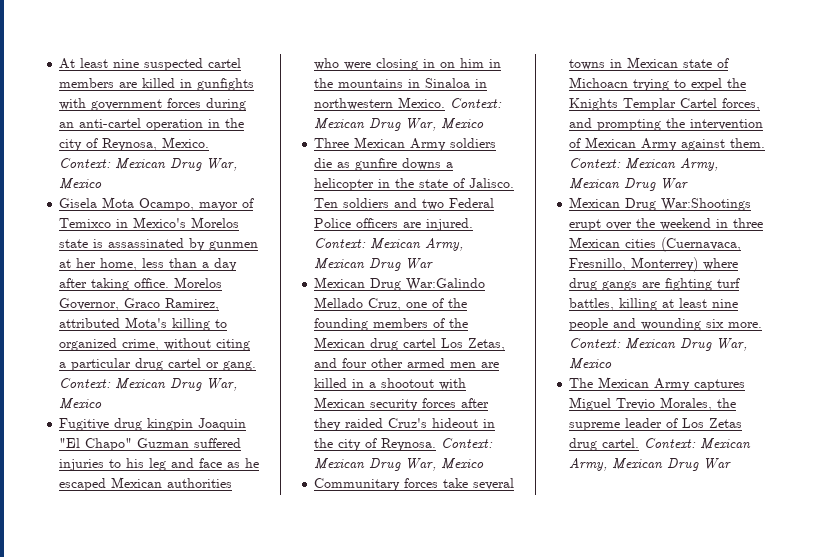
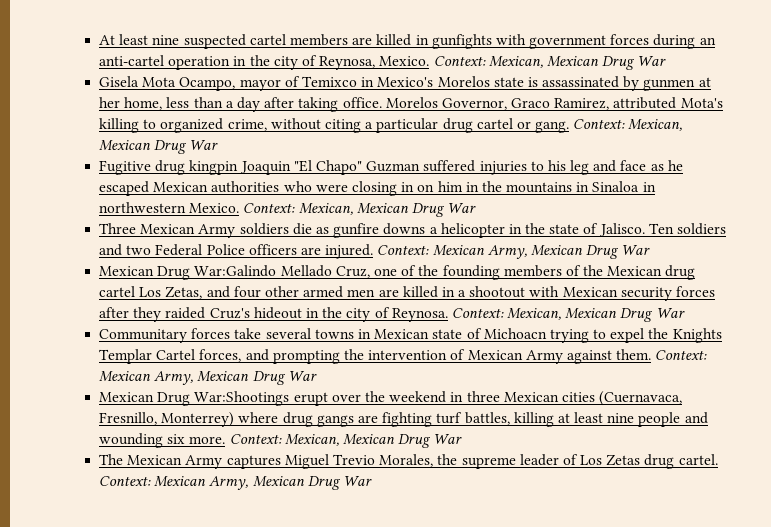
- At least nine suspected cartel members are killed in gunfights with government forces during an anti-cartel operation in the city of Reynosa, Mexico. Context: Mexican Drug War, Mexico
+ At least nine suspected cartel members are killed in gunfights with government forces during an anti-cartel operation in the city of Reynosa, Mexico. Context: Mexican, Mexican Drug War
- Morelos Governor, Graco Ramirez, attributed Mota's killing to organized crime, without citing a particular drug cartel or gang. Context: Mexican Drug War, Mexico
+ Morelos Governor, Graco Ramirez, attributed Mota's killing to organized crime, without citing a particular drug cartel or gang. Context: Mexican, Mexican Drug War
- Fugitive drug kingpin Joaquin "El Chapo" Guzman suffered injuries to his leg and face as he escaped Mexican authorities who were closing in on him in the mountains in Sinaloa in northwestern Mexico. Context: Mexican Drug War, Mexico
+ Fugitive drug kingpin Joaquin "El Chapo" Guzman suffered injuries to his leg and face as he escaped Mexican authorities who were closing in on him in the mountains in Sinaloa in northwestern Mexico. Context: Mexican, Mexican Drug War
- Mexican Drug War:Galindo Mellado Cruz, one of the founding members of the Mexican drug cartel Los Zetas, and four other armed men are killed in a shootout with Mexican security forces after they raided Cruz's hideout in the city of Reynosa. Context: Mexican Drug War, Mexico
+ Mexican Drug War:Galindo Mellado Cruz, one of the founding members of the Mexican drug cartel Los Zetas, and four other armed men are killed in a shootout with Mexican security forces after they raided Cruz's hideout in the city of Reynosa. Context: Mexican, Mexican Drug War
- Mexican Drug War:Shootings erupt over the weekend in three Mexican cities (Cuernavaca, Fresnillo, Monterrey) where drug gangs are fighting turf battles, killing at least nine people and wounding six more. Context: Mexican Drug War, Mexico
+ Mexican Drug War:Shootings erupt over the weekend in three Mexican cities (Cuernavaca, Fresnillo, Monterrey) where drug gangs are fighting turf battles, killing at least nine people and wounding six more. Context: Mexican, Mexican Drug War

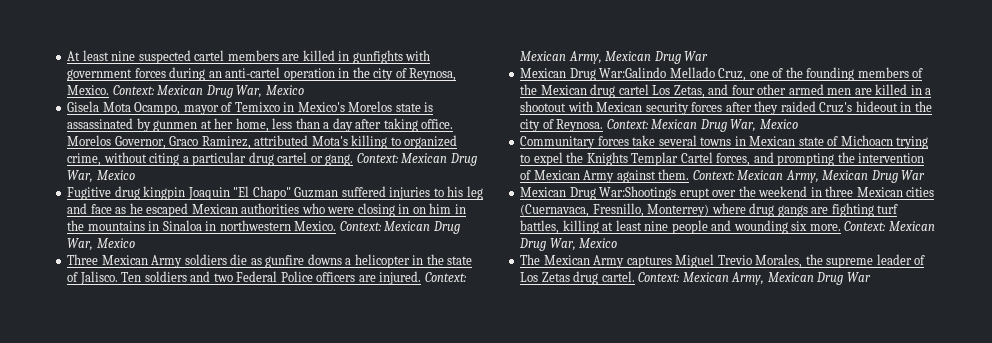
- At least nine suspected cartel members are killed in gunfights with government forces during an anti-cartel operation in the city of Reynosa, Mexico. Context: Mexican, Mexican Drug War
+ At least nine suspected cartel members are killed in gunfights with government forces during an anti-cartel operation in the city of Reynosa, Mexico. Context: Mexican Drug War, Mexico
- Morelos Governor, Graco Ramirez, attributed Mota's killing to organized crime, without citing a particular drug cartel or gang. Context: Mexican, Mexican Drug War
+ Morelos Governor, Graco Ramirez, attributed Mota's killing to organized crime, without citing a particular drug cartel or gang. Context: Mexican Drug War, Mexico
- Fugitive drug kingpin Joaquin "El Chapo" Guzman suffered injuries to his leg and face as he escaped Mexican authorities who were closing in on him in the mountains in Sinaloa in northwestern Mexico. Context: Mexican, Mexican Drug War
+ Fugitive drug kingpin Joaquin "El Chapo" Guzman suffered injuries to his leg and face as he escaped Mexican authorities who were closing in on him in the mountains in Sinaloa in northwestern Mexico. Context: Mexican Drug War, Mexico
- Mexican Drug War:Galindo Mellado Cruz, one of the founding members of the Mexican drug cartel Los Zetas, and four other armed men are killed in a shootout with Mexican security forces after they raided Cruz's hideout in the city of Reynosa. Context: Mexican, Mexican Drug War
+ Mexican Drug War:Galindo Mellado Cruz, one of the founding members of the Mexican drug cartel Los Zetas, and four other armed men are killed in a shootout with Mexican security forces after they raided Cruz's hideout in the city of Reynosa. Context: Mexican Drug War, Mexico
- Mexican Drug War:Shootings erupt over the weekend in three Mexican cities (Cuernavaca, Fresnillo, Monterrey) where drug gangs are fighting turf battles, killing at least nine people and wounding six more. Context: Mexican, Mexican Drug War
+ Mexican Drug War:Shootings erupt over the weekend in three Mexican cities (Cuernavaca, Fresnillo, Monterrey) where drug gangs are fighting turf battles, killing at least nine people and wounding six more. Context: Mexican Drug War, Mexico

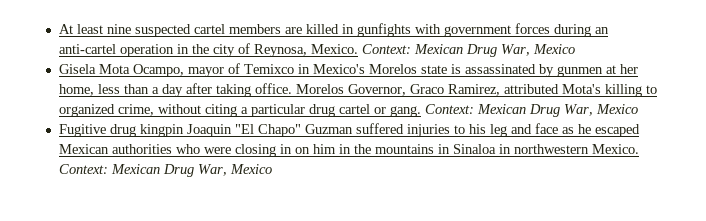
- Three Mexican Army soldiers die as gunfire downs a helicopter in the state of Jalisco. Ten soldiers and two Federal Police officers are injured. Context: Mexican Army, Mexican Drug War
- Mexican Drug War:Galindo Mellado Cruz, one of the founding members of the Mexican drug cartel Los Zetas, and four other armed men are killed in a shootout with Mexican security forces after they raided Cruz's hideout in the city of Reynosa. Context: Mexican Drug War, Mexico
- Communitary forces take several towns in Mexican state of Michoacn trying to expel the Knights Templar Cartel forces, and prompting the intervention of Mexican Army against them. Context: Mexican Army, Mexican Drug War
- Mexican Drug War:Shootings erupt over the weekend in three Mexican cities (Cuernavaca, Fresnillo, Monterrey) where drug gangs are fighting turf battles, killing at least nine people and wounding six more. Context: Mexican Drug War, Mexico
- The Mexican Army captures Miguel Trevio Morales, the supreme leader of Los Zetas drug cartel. Context: Mexican Army, Mexican Drug War

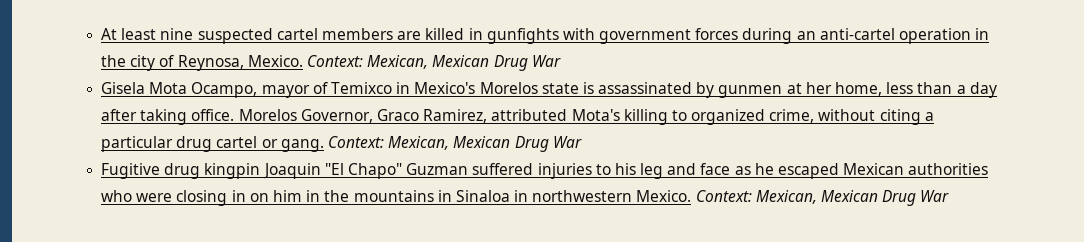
- At least nine suspected cartel members are killed in gunfights with government forces during an anti-cartel operation in the city of Reynosa, Mexico. Context: Mexican Drug War, Mexico
+ At least nine suspected cartel members are killed in gunfights with government forces during an anti-cartel operation in the city of Reynosa, Mexico. Context: Mexican, Mexican Drug War
- Morelos Governor, Graco Ramirez, attributed Mota's killing to organized crime, without citing a particular drug cartel or gang. Context: Mexican Drug War, Mexico
+ Morelos Governor, Graco Ramirez, attributed Mota's killing to organized crime, without citing a particular drug cartel or gang. Context: Mexican, Mexican Drug War
- Fugitive drug kingpin Joaquin "El Chapo" Guzman suffered injuries to his leg and face as he escaped Mexican authorities who were closing in on him in the mountains in Sinaloa in northwestern Mexico. Context: Mexican Drug War, Mexico
+ Fugitive drug kingpin Joaquin "El Chapo" Guzman suffered injuries to his leg and face as he escaped Mexican authorities who were closing in on him in the mountains in Sinaloa in northwestern Mexico. Context: Mexican, Mexican Drug War

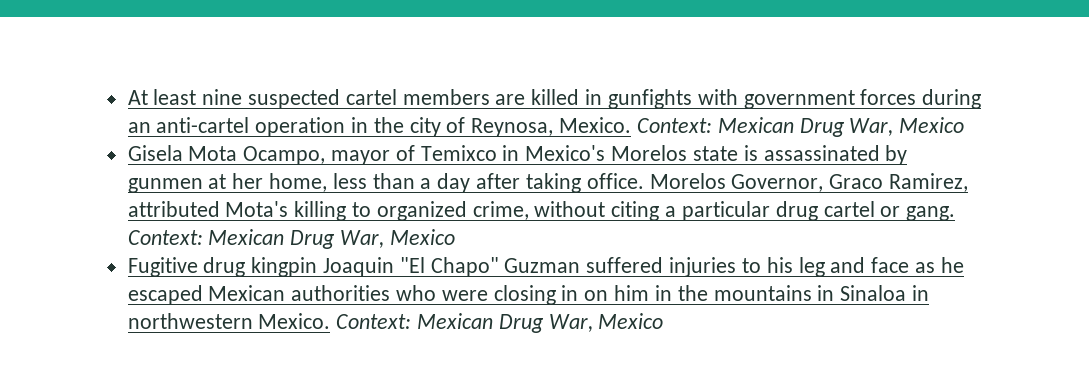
- At least nine suspected cartel members are killed in gunfights with government forces during an anti-cartel operation in the city of Reynosa, Mexico. Context: Mexican, Mexican Drug War
+ At least nine suspected cartel members are killed in gunfights with government forces during an anti-cartel operation in the city of Reynosa, Mexico. Context: Mexican Drug War, Mexico
- Morelos Governor, Graco Ramirez, attributed Mota's killing to organized crime, without citing a particular drug cartel or gang. Context: Mexican, Mexican Drug War
+ Morelos Governor, Graco Ramirez, attributed Mota's killing to organized crime, without citing a particular drug cartel or gang. Context: Mexican Drug War, Mexico
- Fugitive drug kingpin Joaquin "El Chapo" Guzman suffered injuries to his leg and face as he escaped Mexican authorities who were closing in on him in the mountains in Sinaloa in northwestern Mexico. Context: Mexican, Mexican Drug War
+ Fugitive drug kingpin Joaquin "El Chapo" Guzman suffered injuries to his leg and face as he escaped Mexican authorities who were closing in on him in the mountains in Sinaloa in northwestern Mexico. Context: Mexican Drug War, Mexico

